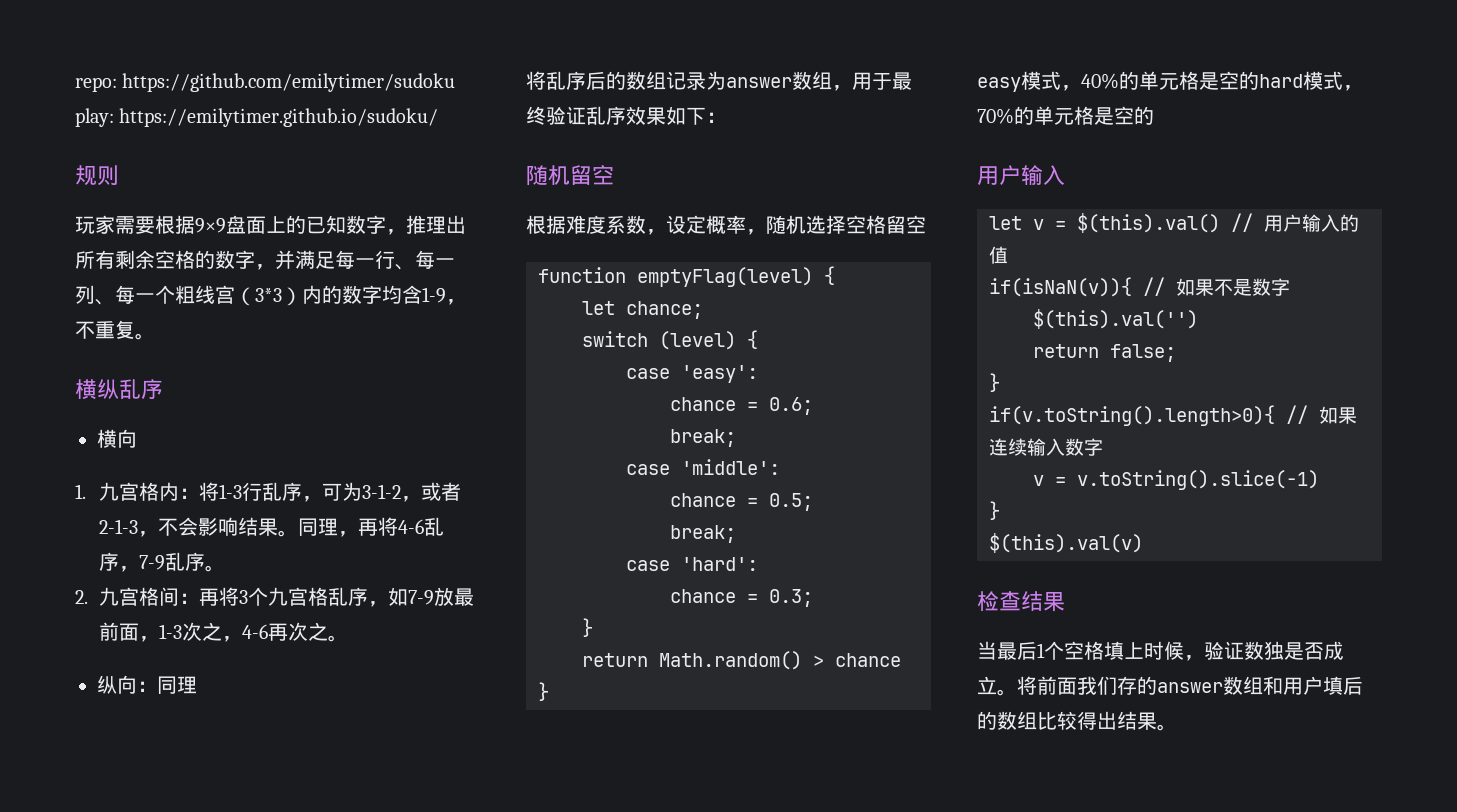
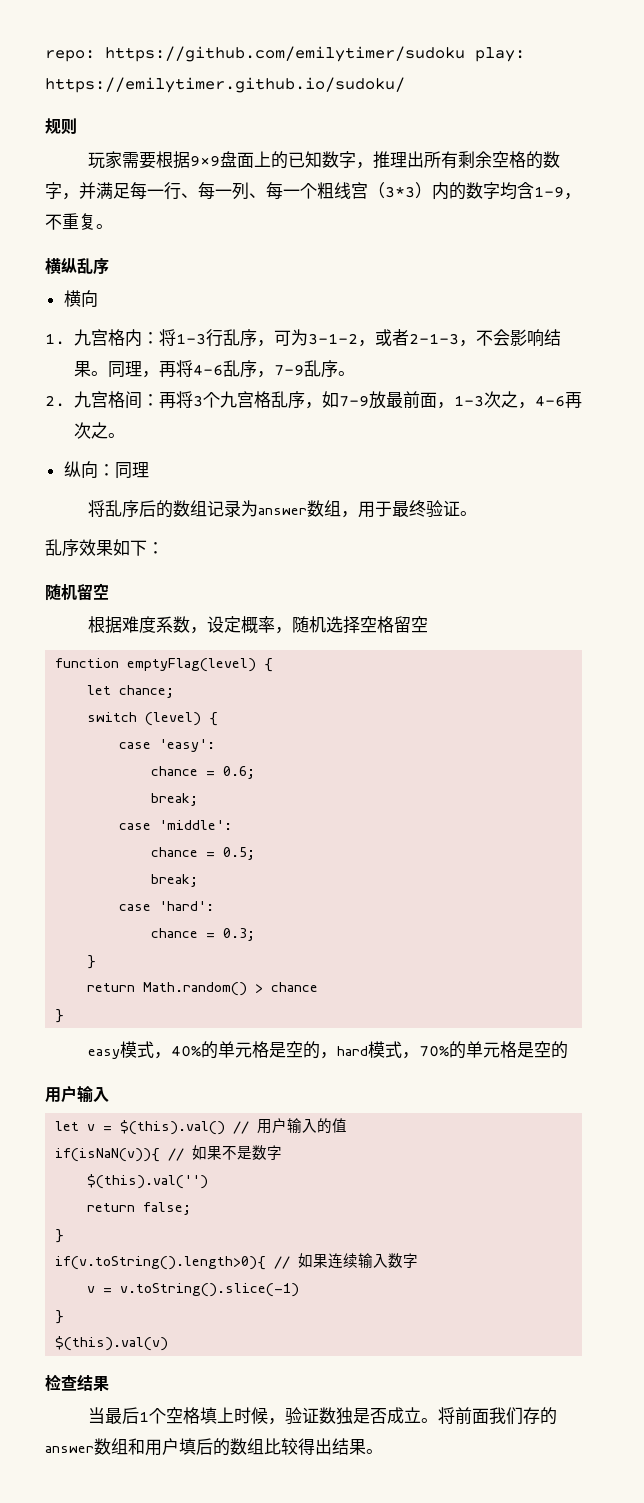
- 将乱序后的数组记录为answer数组，用于最终验证乱序效果如下：
+ 将乱序后的数组记录为answer数组，用于最终验证。
+ 乱序效果如下：
- easy模式，40%的单元格是空的hard模式，70%的单元格是空的
+ easy模式，40%的单元格是空的，hard模式，70%的单元格是空的

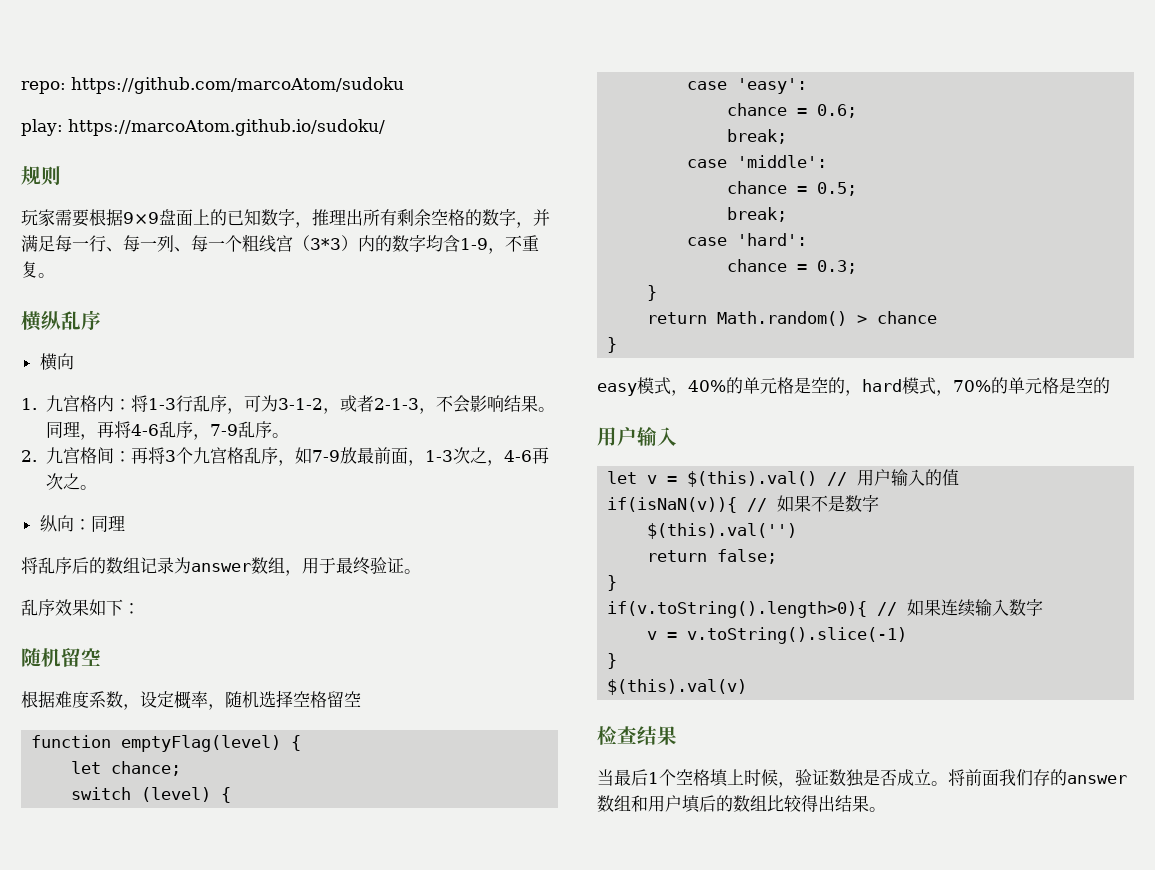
- repo: https://github.com/emilytimer/sudoku play: https://emilytimer.github.io/sudoku/
+ repo: https://github.com/marcoAtom/sudoku
+ play: https://marcoAtom.github.io/sudoku/

